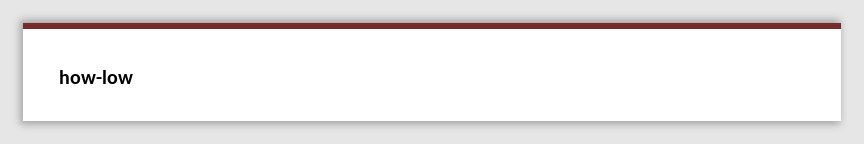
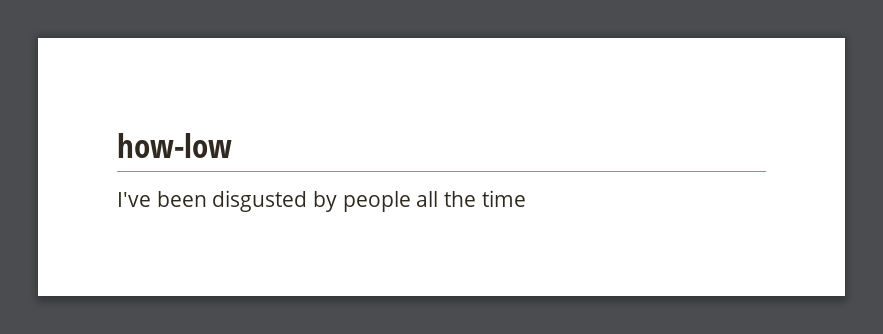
+ I've been disgusted by people all the time

